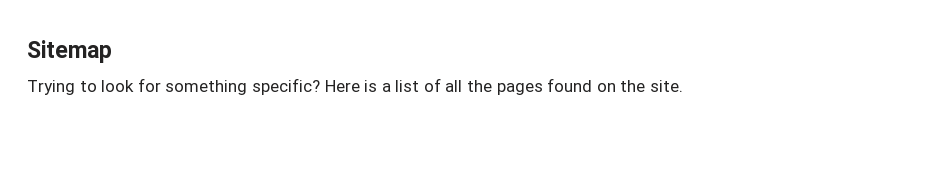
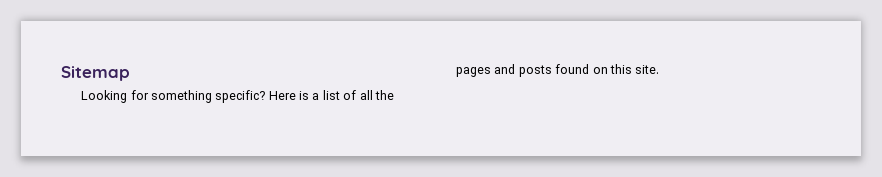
- Trying to look for something specific?
+ Looking for something specific?
- Here is a list of all the pages found on the site.
+ Here is a list of all the pages and posts found on this site.

